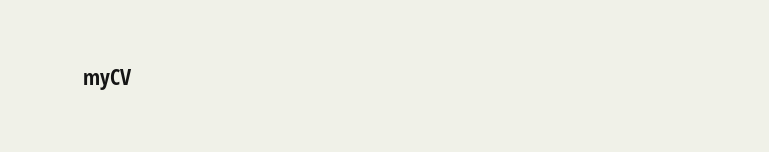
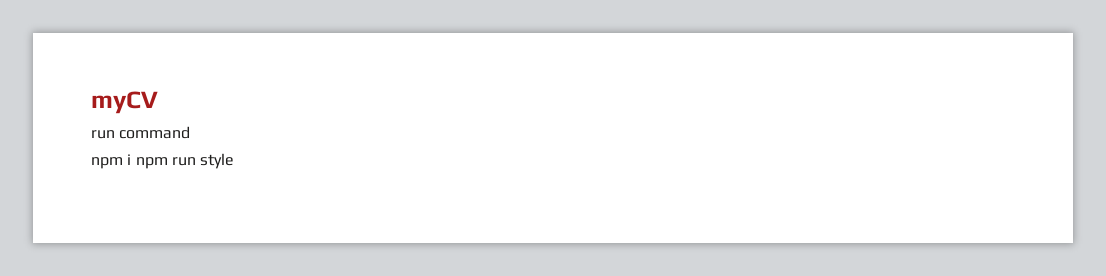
+ run command
+ npm i npm run style

